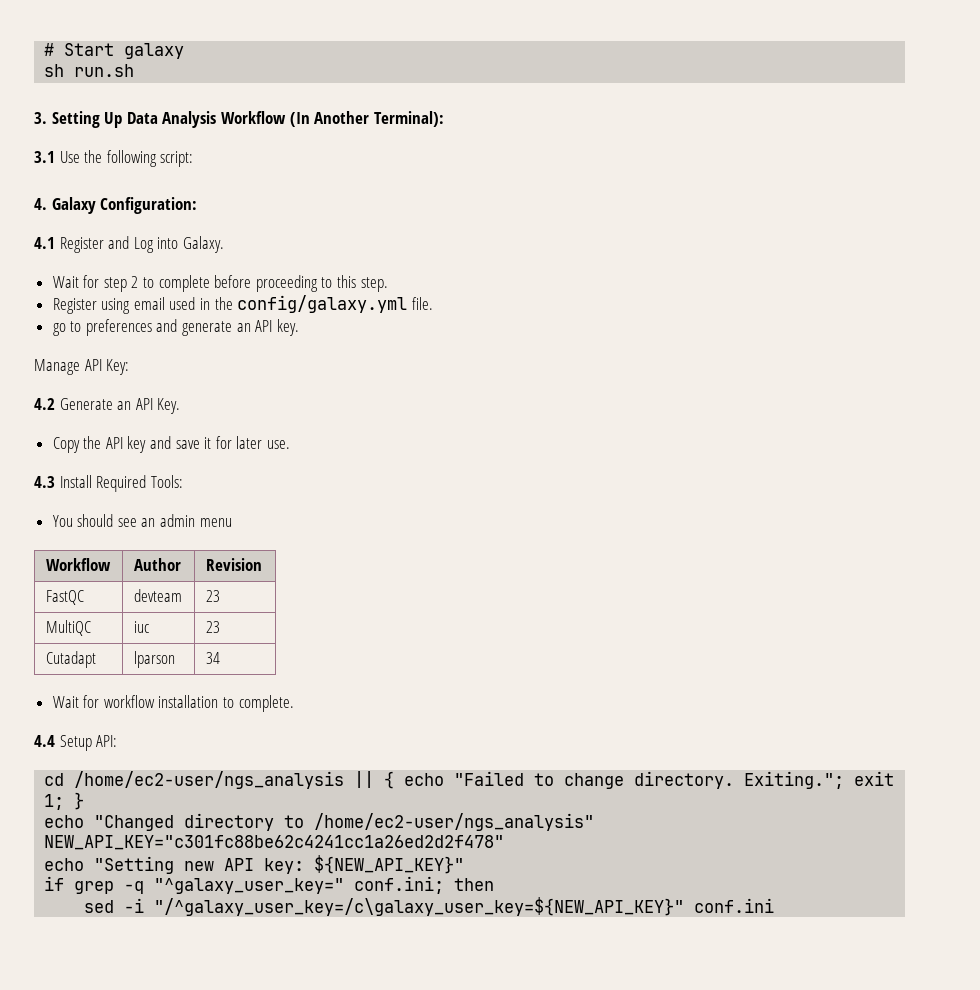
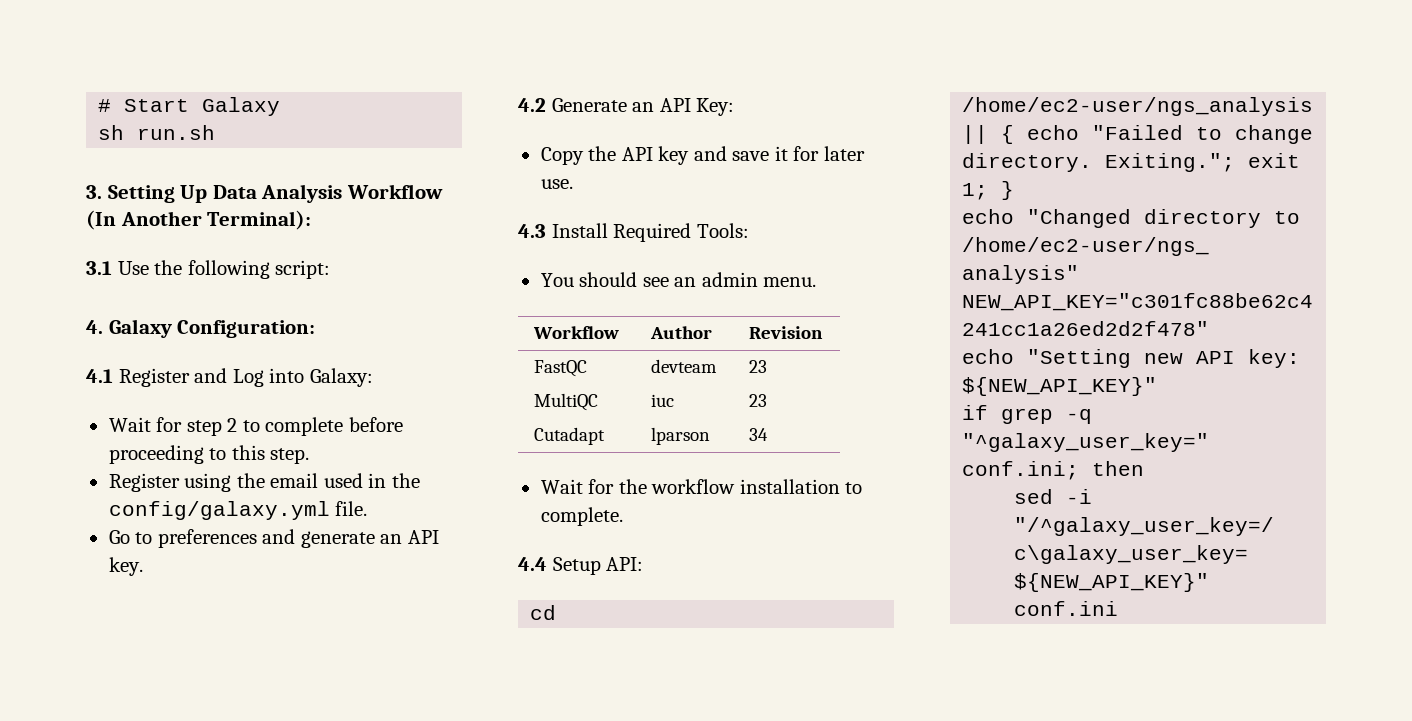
- # Start galaxy
+ # Start Galaxy
- 4.1 Register and Log into Galaxy.
+ 4.1 Register and Log into Galaxy:
- Register using email used in the config/galaxy.yml file.
+ Register using the email used in the config/galaxy.yml file.
- go to preferences and generate an API key.
+ Go to preferences and generate an API key.
- Manage API Key:
- 4.2 Generate an API Key.
+ 4.2 Generate an API Key:
- You should see an admin menu
+ You should see an admin menu.
- Wait for workflow installation to complete.
+ Wait for the workflow installation to complete.

